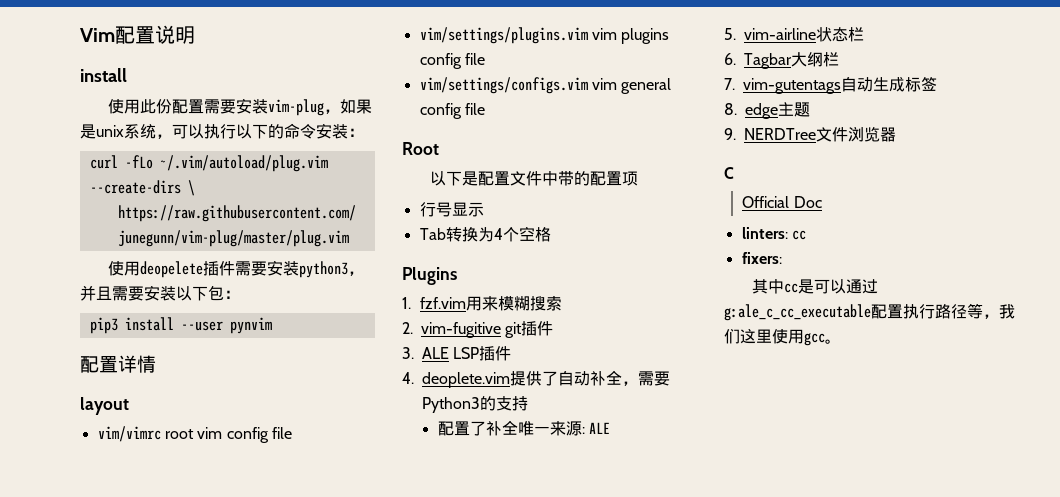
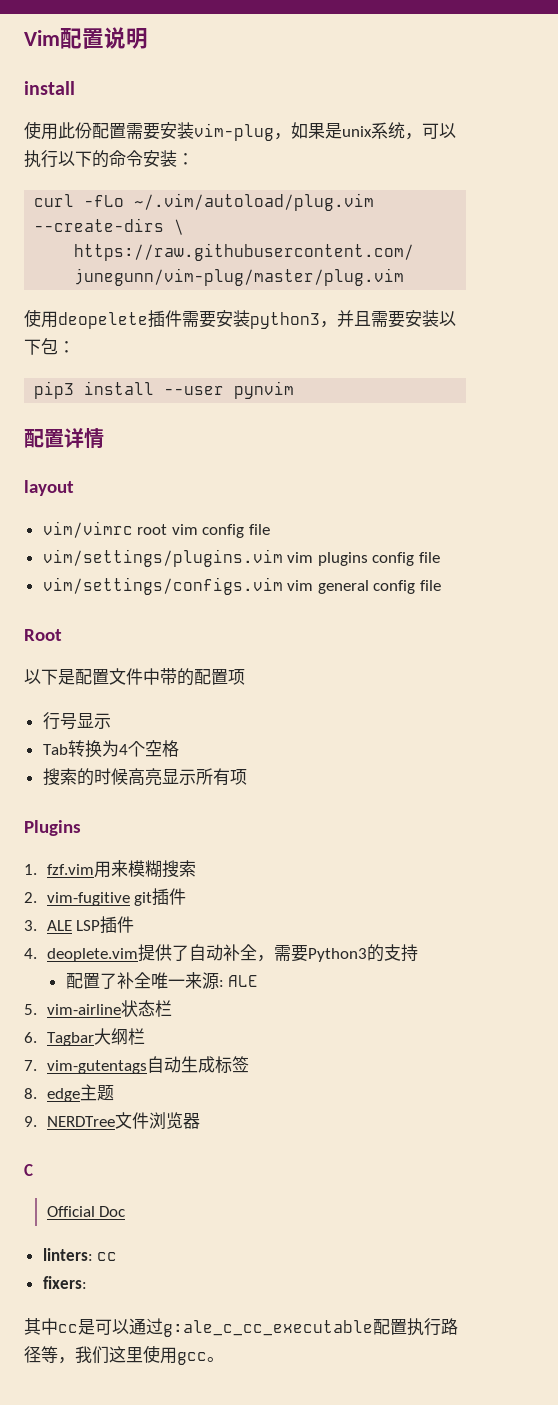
+ 搜索的时候高亮显示所有项

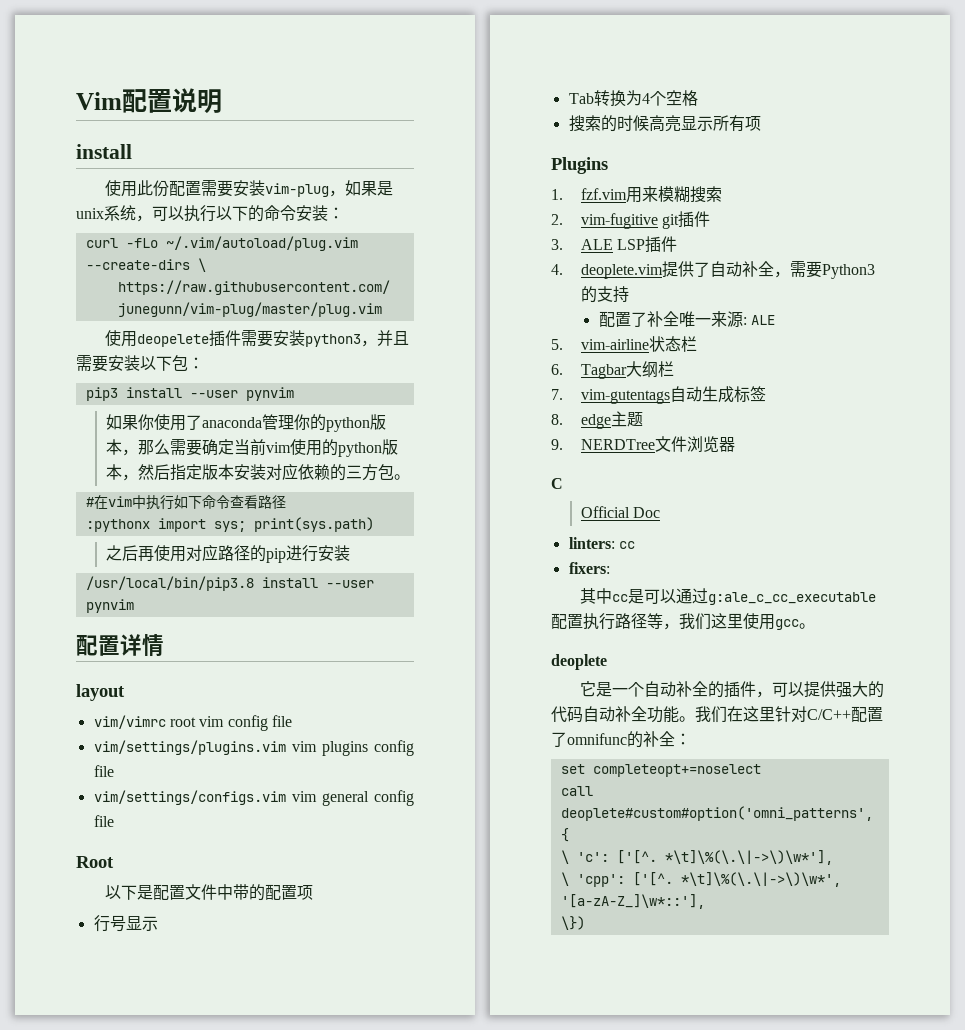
+ 如果你使用了anaconda管理你的python版本，那么需要确定当前vim使用的python版本，然后指定版本安装对应依赖的三方包。
+ #在vim中执行如下命令查看路径
+ :pythonx import sys; print(sys.path)
+ 之后再使用对应路径的pip进行安装
+ /usr/local/bin/pip3.8 install --user pynvim
+ deoplete
+ 它是一个自动补全的插件，可以提供强大的代码自动补全功能。我们在这里针对C/C++配置了omnifunc的补全：
+ set completeopt+=noselect
+ call deoplete#custom#option('omni_patterns', {
+ \ 'c': ['[^. *\t]\%(\.\|->\)\w*'],
+ \ 'cpp': ['[^. *\t]\%(\.\|->\)\w*', '[a-zA-Z_]\w*::'],
+ \})

